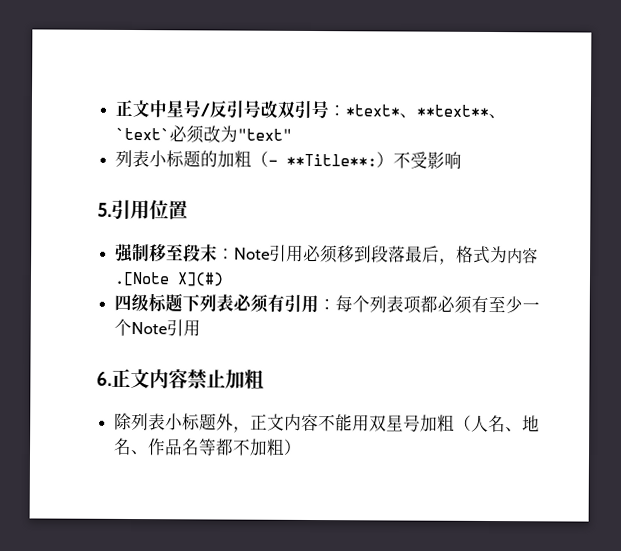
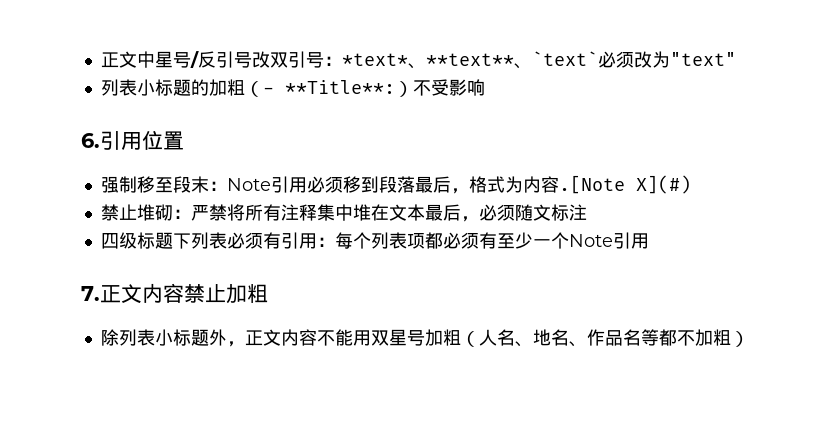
- 5.引用位置
+ 6.引用位置
+ 禁止堆砌：严禁将所有注释集中堆在文本最后，必须随文标注
- 6.正文内容禁止加粗
+ 7.正文内容禁止加粗

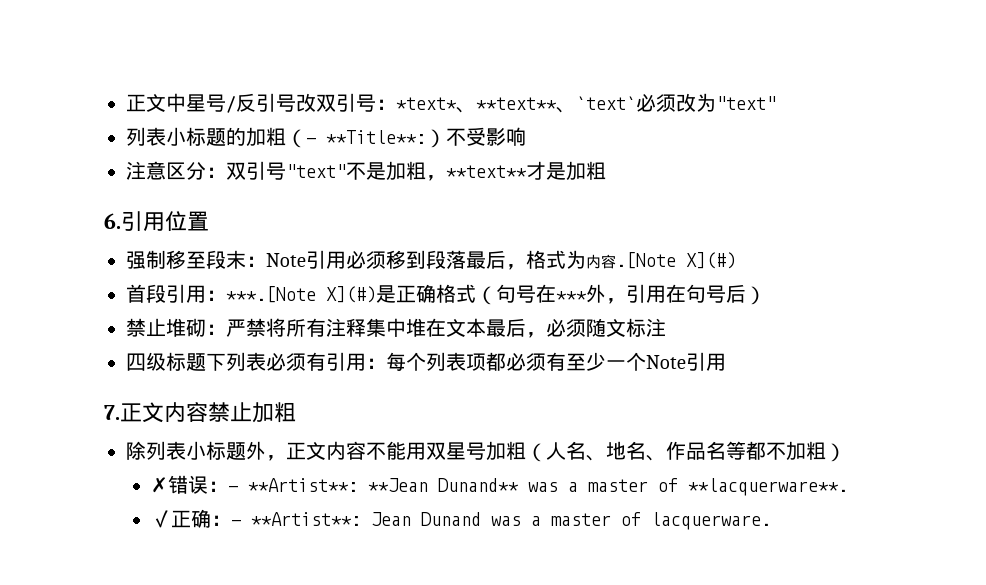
+ 注意区分：双引号"text"不是加粗，**text**才是加粗
+ 首段引用：***.[Note X](#)是正确格式（句号在***外，引用在句号后）
+ ✗错误：- **Artist**: **Jean Dunand** was a master of **lacquerware**.
+ ✓正确：- **Artist**: Jean Dunand was a master of lacquerware.

